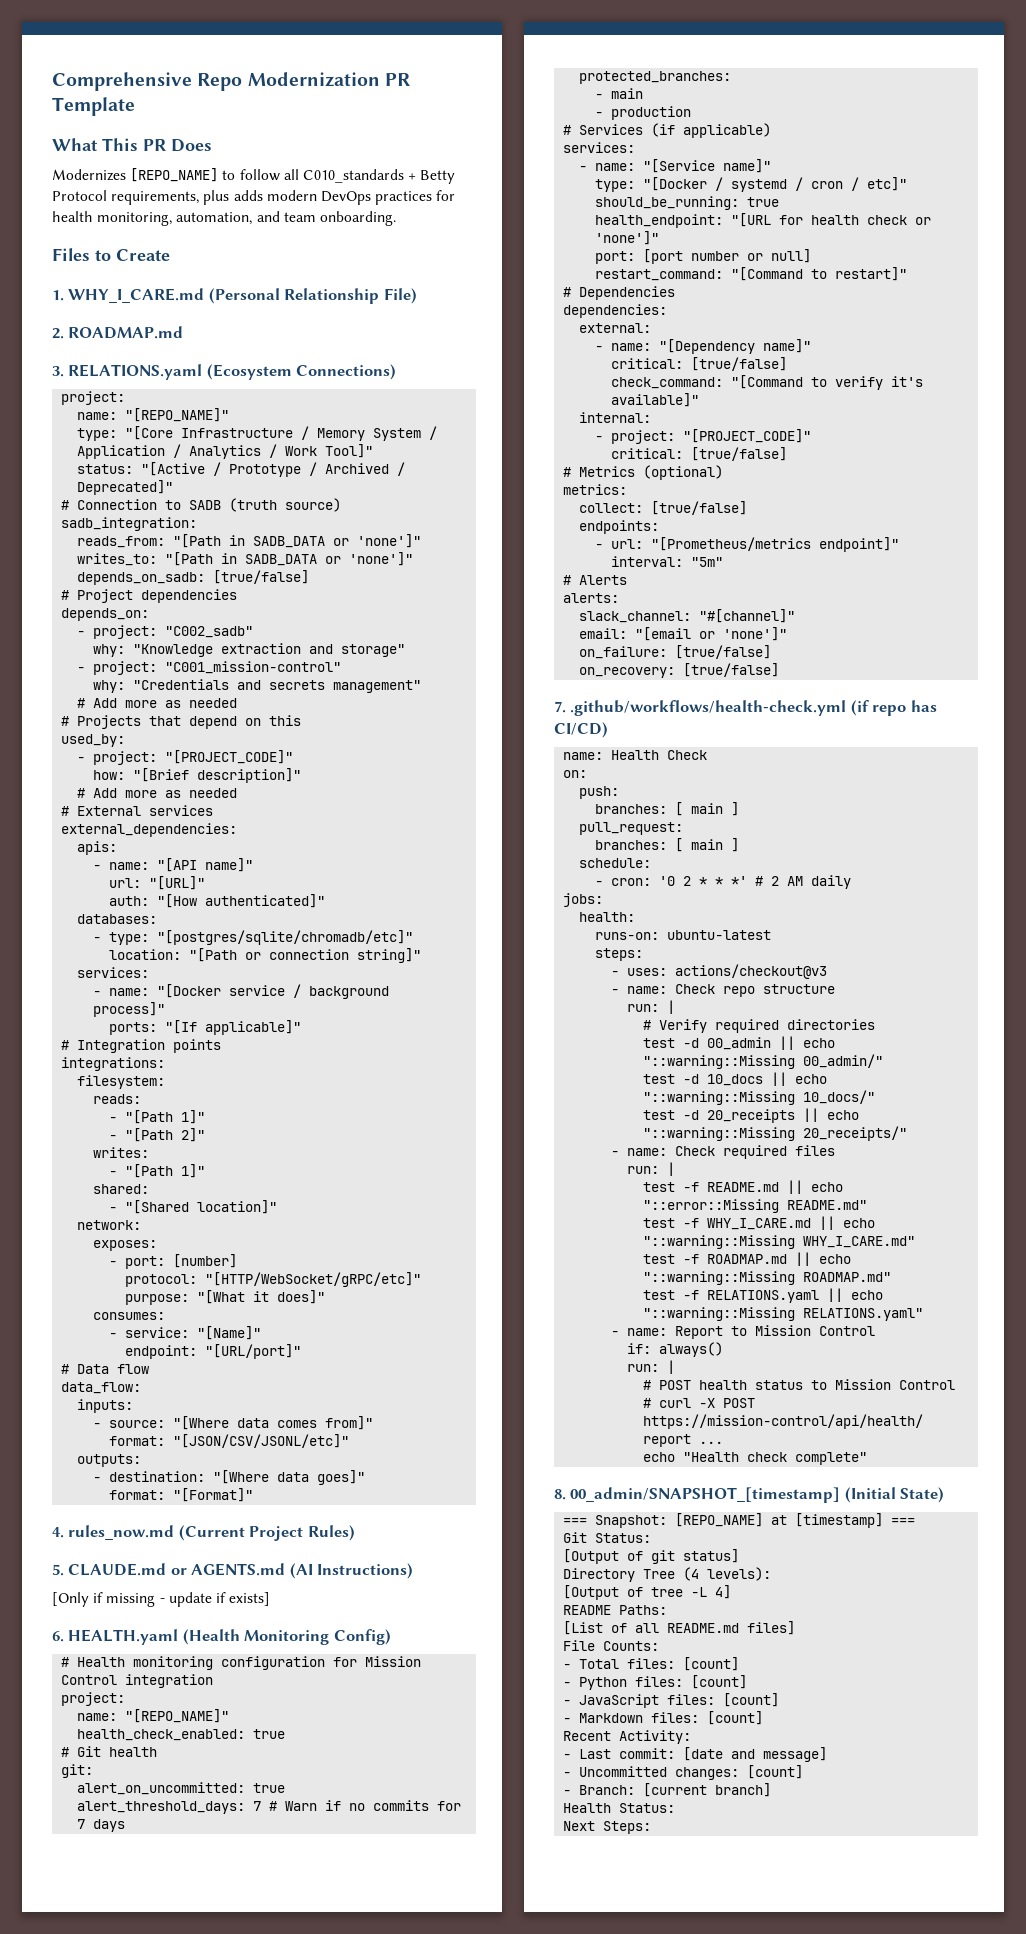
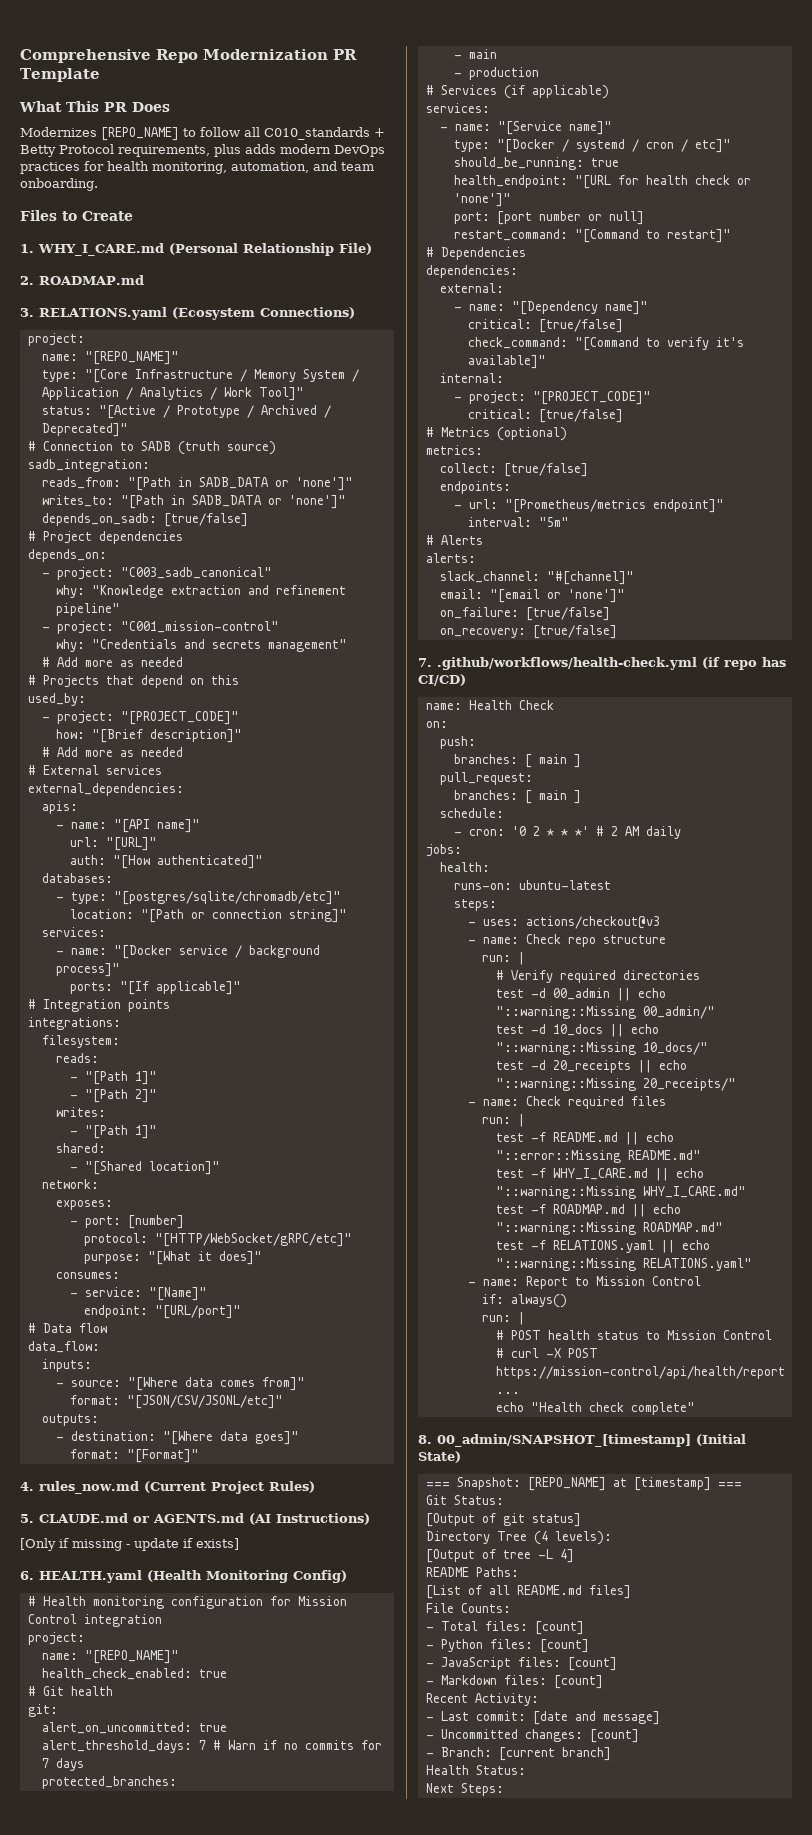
- - project: "C002_sadb"
+ - project: "C003_sadb_canonical"
- why: "Knowledge extraction and storage"
+ why: "Knowledge extraction and refinement pipeline"

